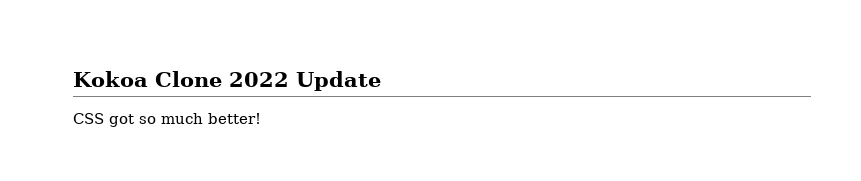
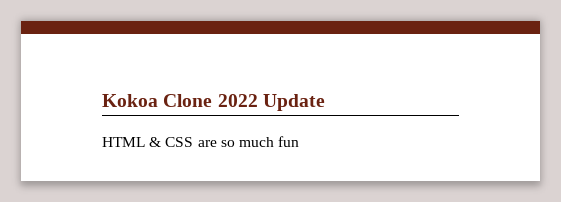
- CSS got so much better!
+ HTML & CSS are so much fun

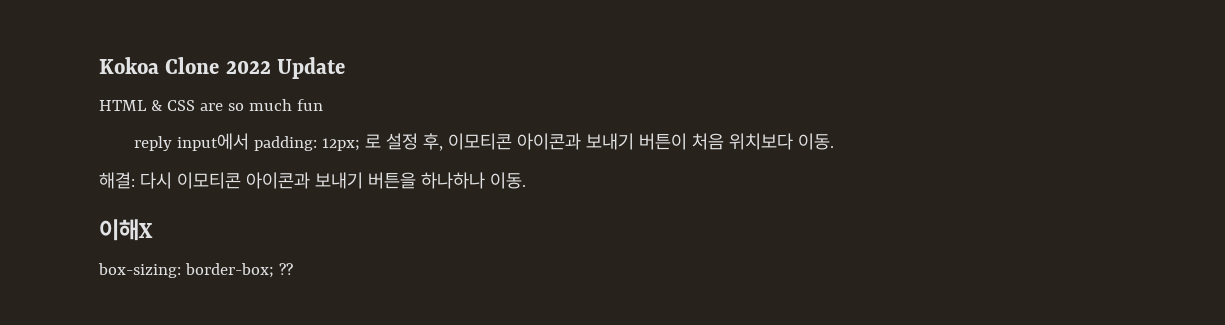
+ reply input에서 padding: 12px; 로 설정 후, 이모티콘 아이콘과 보내기 버튼이 처음 위치보다 이동.
+ 해결: 다시 이모티콘 아이콘과 보내기 버튼을 하나하나 이동.
+ 이해X
+ box-sizing: border-box; ??

